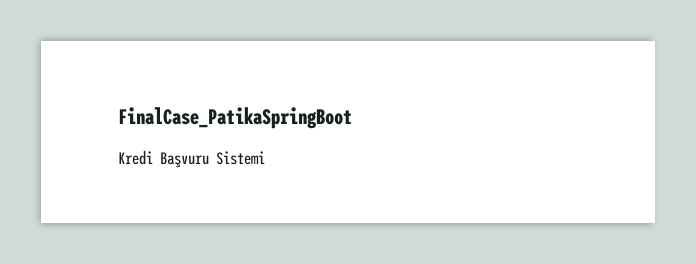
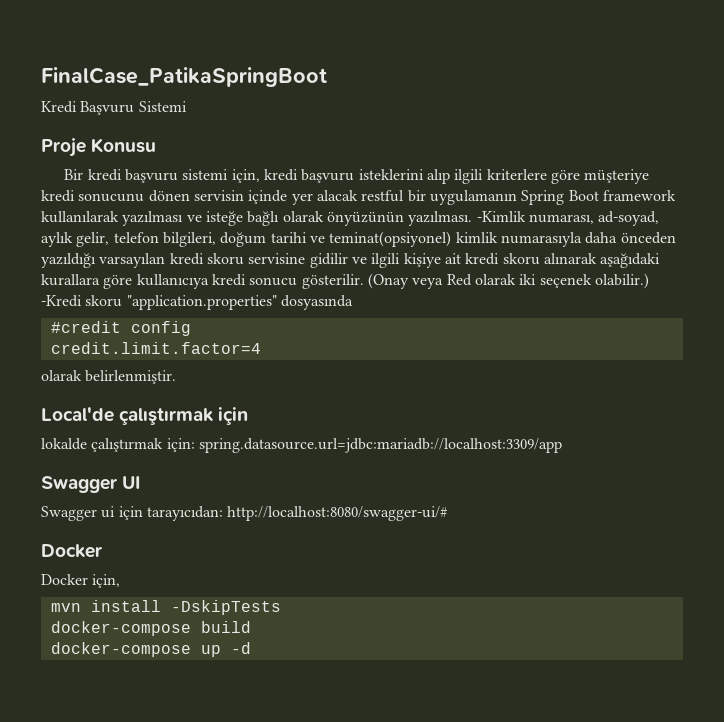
+ Proje Konusu
+ Bir kredi başvuru sistemi için, kredi başvuru isteklerini alıp ilgili kriterlere göre müşteriye kredi sonucunu dönen servisin içinde yer alacak restful bir uygulamanın Spring Boot framework kullanılarak yazılması ve isteğe bağlı olarak önyüzünün yazılması. -Kimlik numarası, ad-soyad, aylık gelir, telefon bilgileri, doğum tarihi ve teminat(opsiyonel) kimlik numarasıyla daha önceden yazıldığı varsayılan kredi skoru servisine gidilir ve ilgili kişiye ait kredi skoru alınarak aşağıdaki kurallara göre kullanıcıya kredi sonucu gösterilir. (Onay veya Red olarak iki seçenek olabilir.) -Kredi skoru "application.properties" dosyasında
+ #credit config
+ credit.limit.factor=4
+ olarak belirlenmiştir.
+ Local'de çalıştırmak için
+ lokalde çalıştırmak için: spring.datasource.url=jdbc:mariadb://localhost:3309/app
+ Swagger UI
+ Swagger ui için tarayıcıdan: http://localhost:8080/swagger-ui/#
+ Docker
+ Docker için,
+ mvn install -DskipTests
+ docker-compose build
+ docker-compose up -d

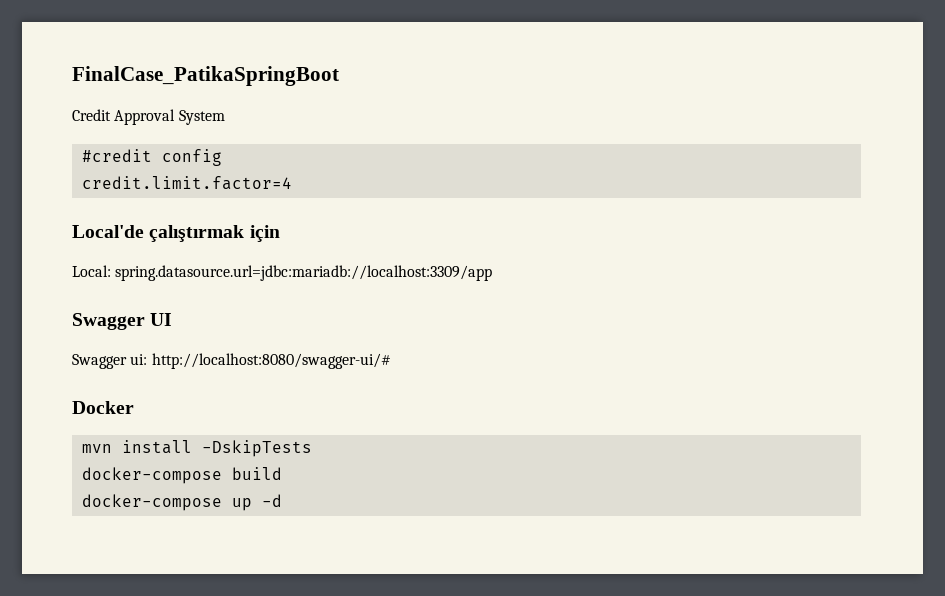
- Kredi Başvuru Sistemi
- Proje Konusu
- Bir kredi başvuru sistemi için, kredi başvuru isteklerini alıp ilgili kriterlere göre müşteriye kredi sonucunu dönen servisin içinde yer alacak restful bir uygulamanın Spring Boot framework kullanılarak yazılması ve isteğe bağlı olarak önyüzünün yazılması. -Kimlik numarası, ad-soyad, aylık gelir, telefon bilgileri, doğum tarihi ve teminat(opsiyonel) kimlik numarasıyla daha önceden yazıldığı varsayılan kredi skoru servisine gidilir ve ilgili kişiye ait kredi skoru alınarak aşağıdaki kurallara göre kullanıcıya kredi sonucu gösterilir. (Onay veya Red olarak iki seçenek olabilir.) -Kredi skoru "application.properties" dosyasında
+ Credit Approval System
- olarak belirlenmiştir.
- lokalde çalıştırmak için: spring.datasource.url=jdbc:mariadb://localhost:3309/app
+ Local: spring.datasource.url=jdbc:mariadb://localhost:3309/app
- Swagger ui için tarayıcıdan: http://localhost:8080/swagger-ui/#
+ Swagger ui: http://localhost:8080/swagger-ui/#
- Docker için,

